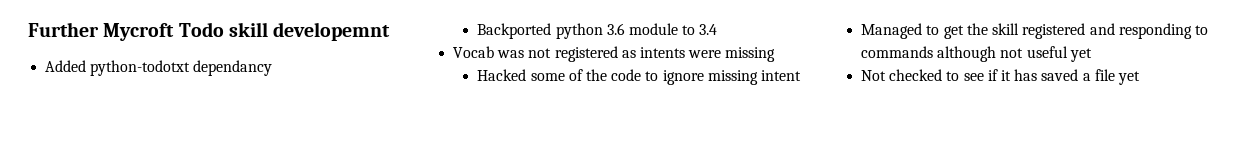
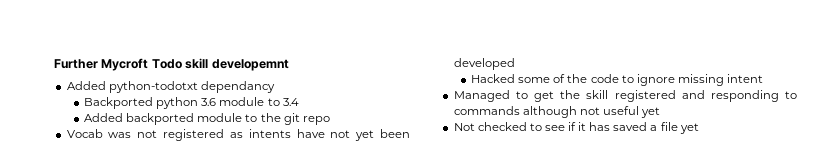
+ Added backported module to the git repo
- Vocab was not registered as intents were missing
+ Vocab was not registered as intents have not yet been developed

